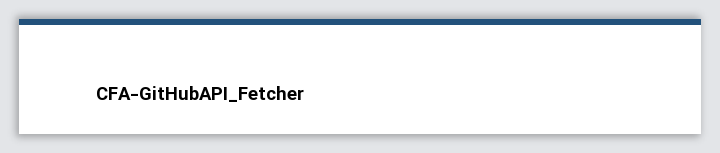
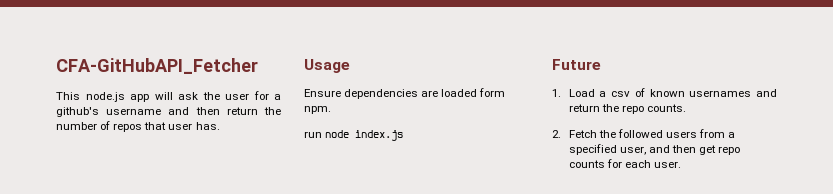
+ This node.js app will ask the user for a github's username and then return the number of repos that user has.
+ Usage
+ Ensure dependencies are loaded form npm.
+ run node index.js
+ Future
+ 1. Load a csv of known usernames and return the repo counts.
+ 2. Fetch the followed users from a specified user, and then get repo counts for each user.

